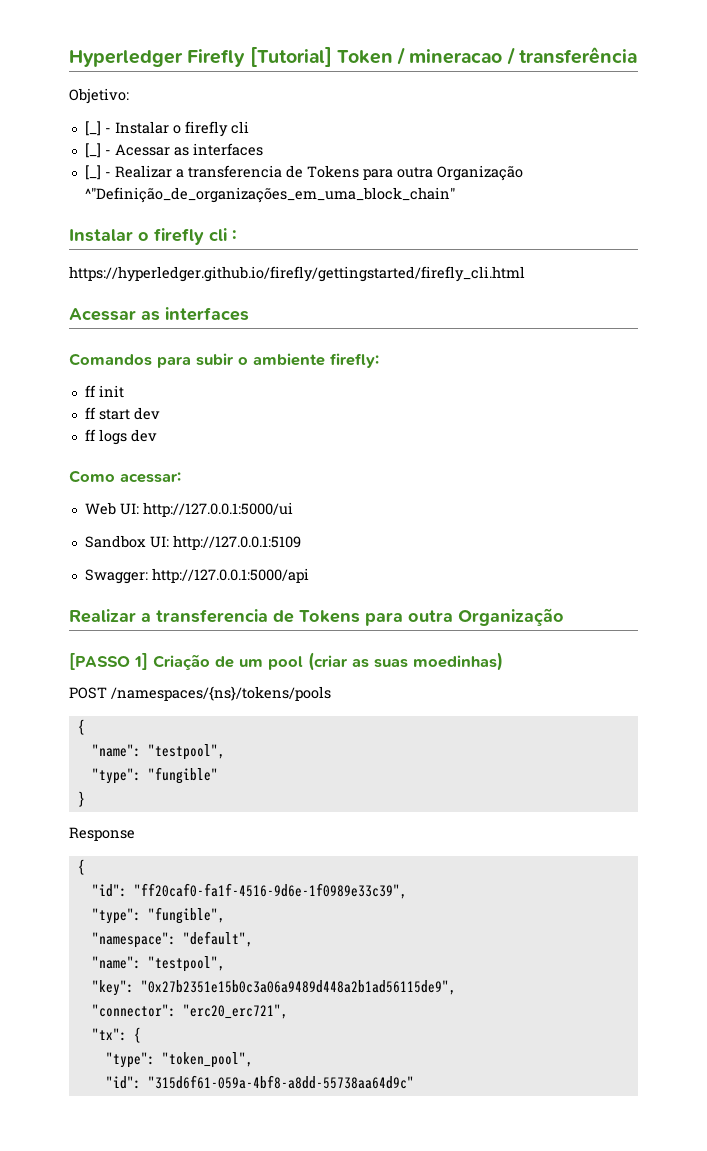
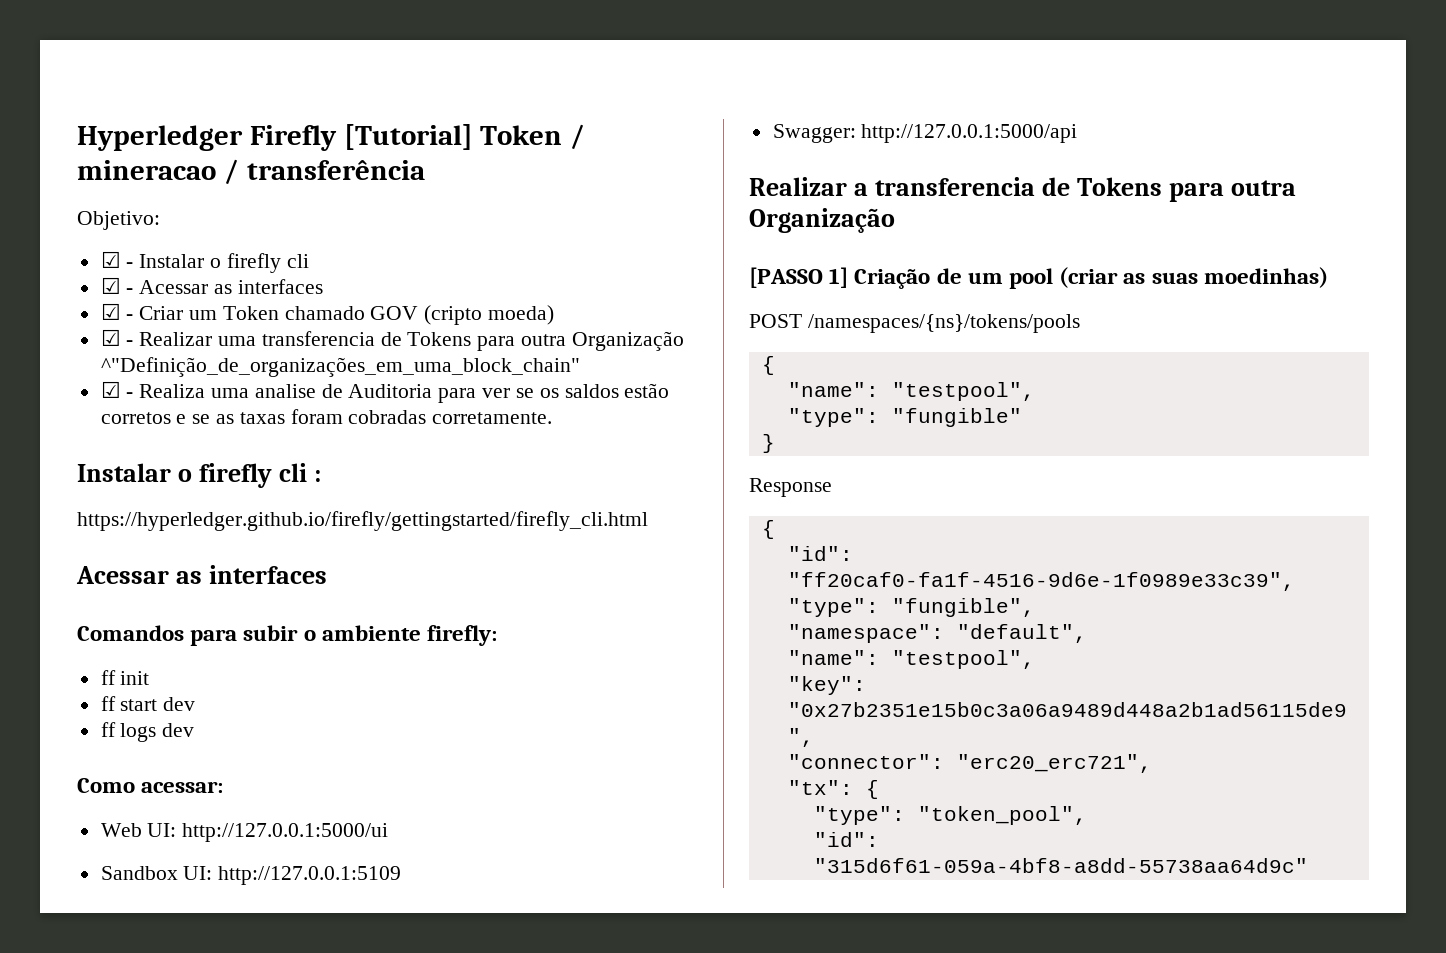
- [_] - Instalar o firefly cli
+ ☑ - Instalar o firefly cli
- [_] - Acessar as interfaces
+ ☑ - Acessar as interfaces
- [_] - Realizar a transferencia de Tokens para outra Organização ^"Definição_de_organizações_em_uma_block_chain"
+ ☑ - Criar um Token chamado GOV (cripto moeda)
+ ☑ - Realizar uma transferencia de Tokens para outra Organização ^"Definição_de_organizações_em_uma_block_chain"
+ ☑ - Realiza uma analise de Auditoria para ver se os saldos estão corretos e se as taxas foram cobradas corretamente.

